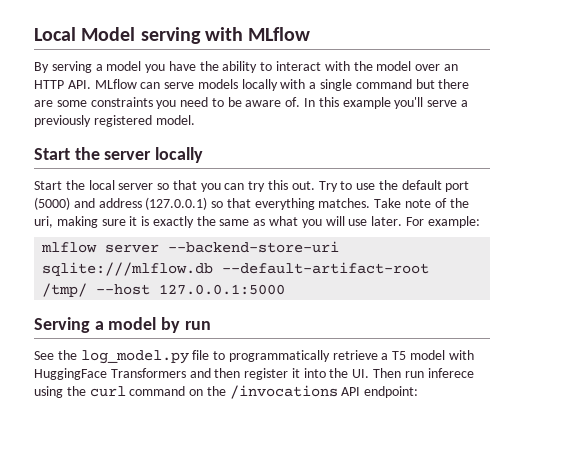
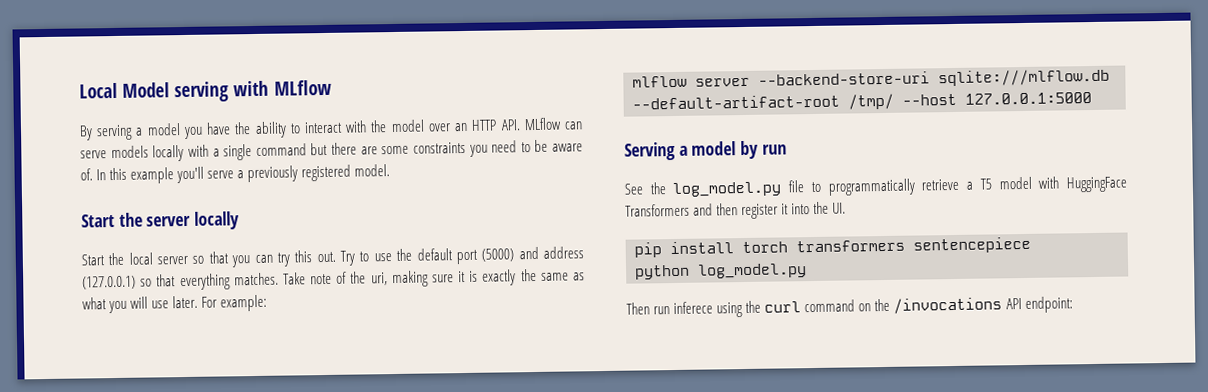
- See the log_model.py file to programmatically retrieve a T5 model with HuggingFace Transformers and then register it into the UI. Then run inferece using the curl command on the /invocations API endpoint:
+ See the log_model.py file to programmatically retrieve a T5 model with HuggingFace Transformers and then register it into the UI.
+ pip install torch transformers sentencepiece
+ python log_model.py
+ Then run inferece using the curl command on the /invocations API endpoint:

